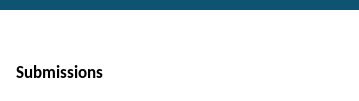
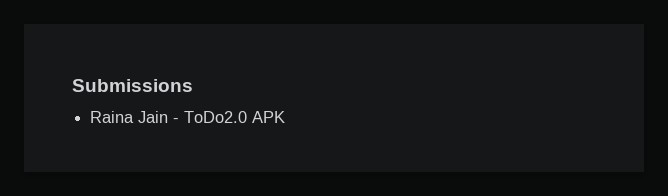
+ Raina Jain - ToDo2.0 APK

